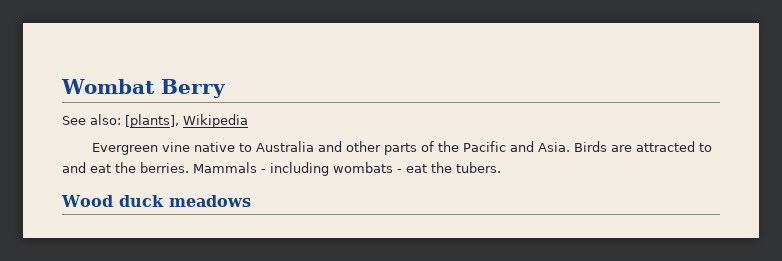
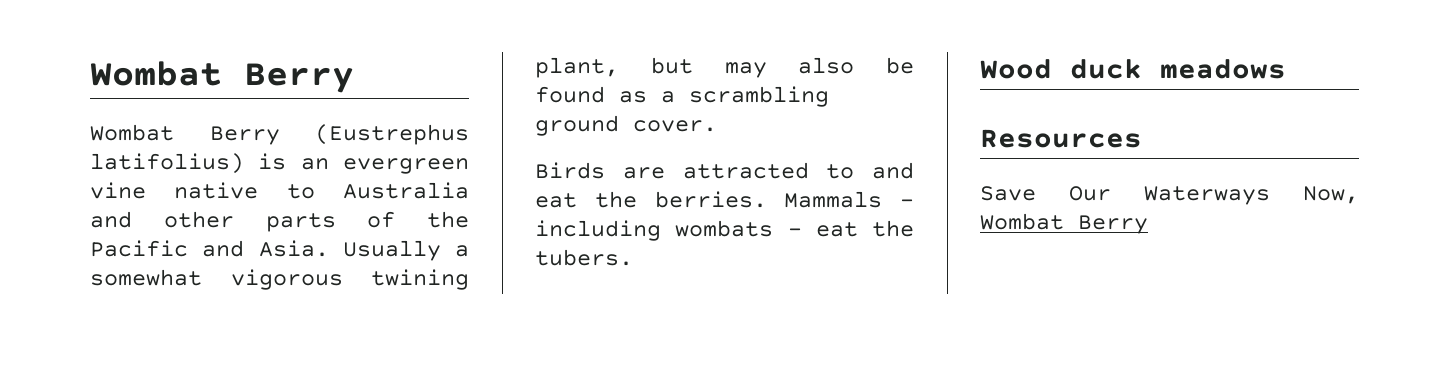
- See also: [plants], Wikipedia
- Evergreen vine native to Australia and other parts of the Pacific and Asia. Birds are attracted to and eat the berries.
+ Wombat Berry (Eustrephus latifolius) is an evergreen vine native to Australia and other parts of the Pacific and Asia. Usually a somewhat vigorous twining plant, but may also be found as a scrambling ground cover.
+ Birds are attracted to and eat the berries.
+ Resources
+ Save Our Waterways Now, Wombat Berry

